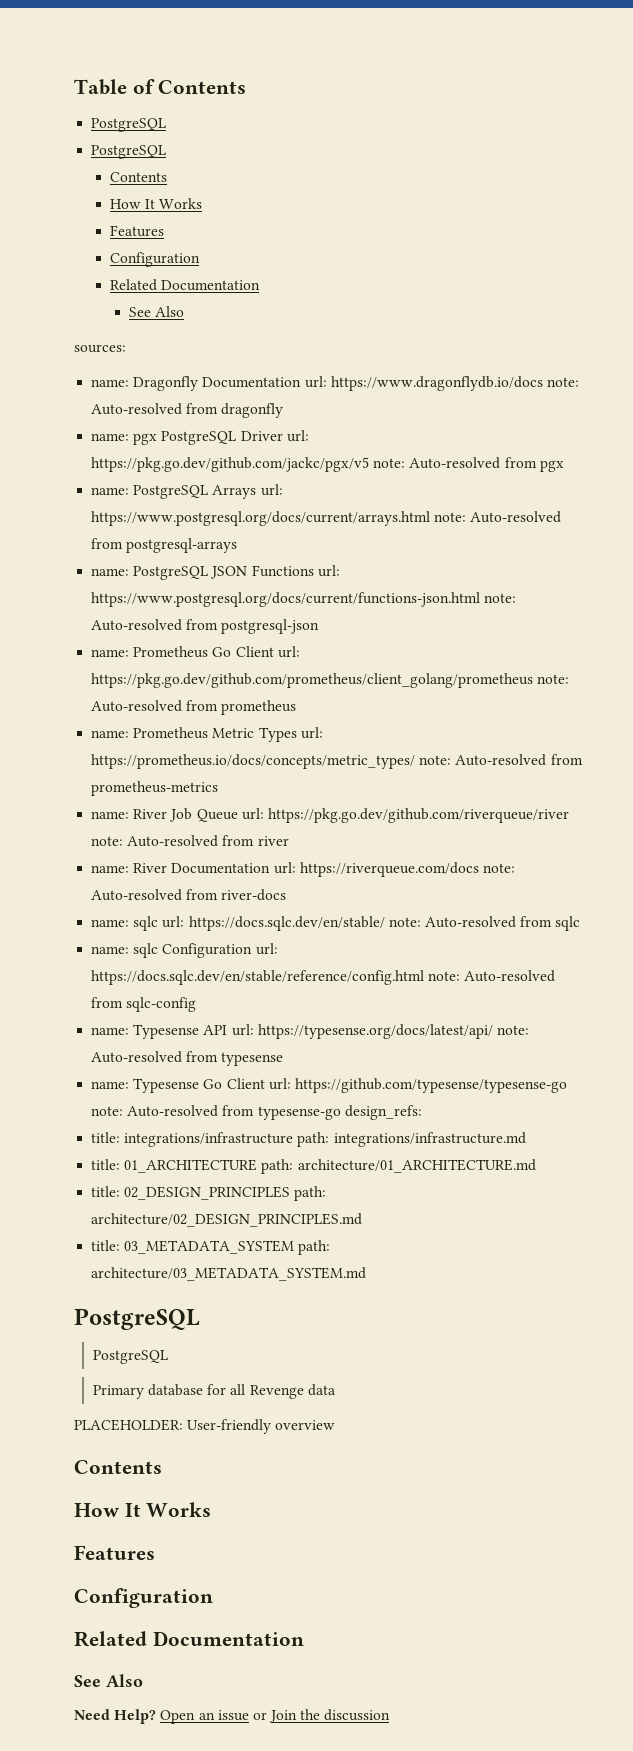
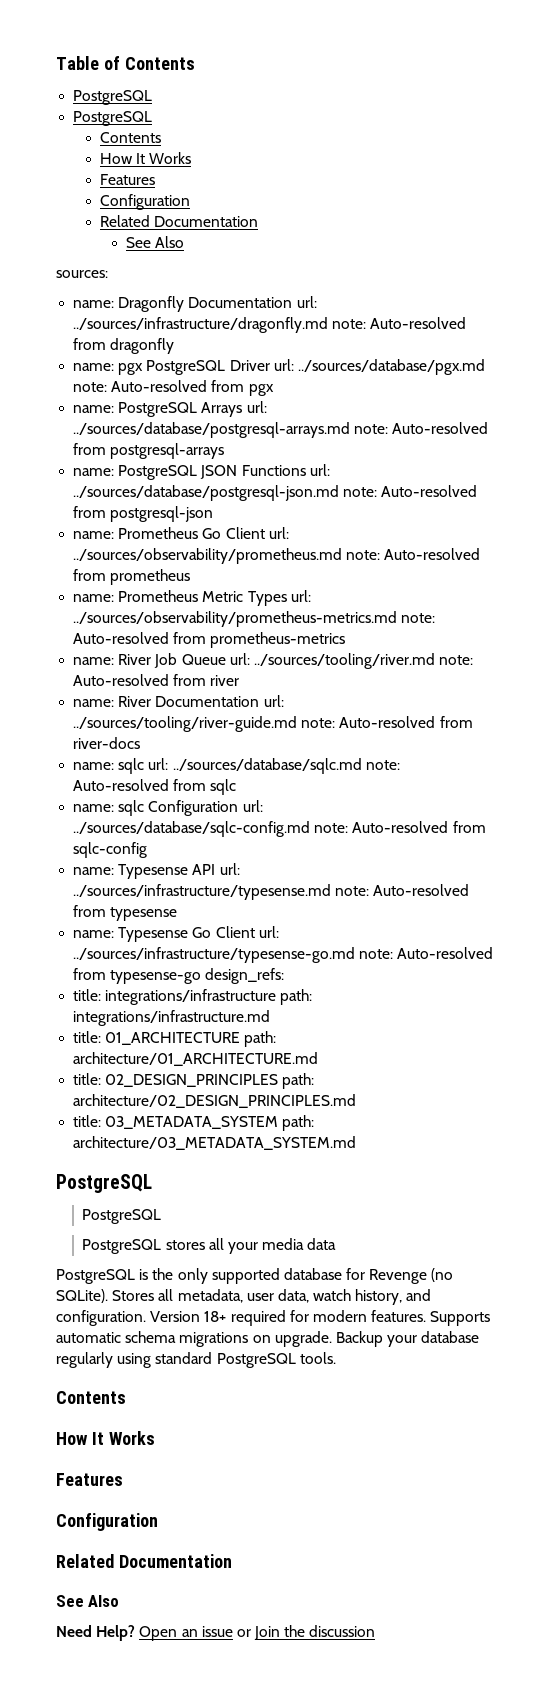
- name: Dragonfly Documentation url: https://www.dragonflydb.io/docs note: Auto-resolved from dragonfly
+ name: Dragonfly Documentation url: ../sources/infrastructure/dragonfly.md note: Auto-resolved from dragonfly
- name: pgx PostgreSQL Driver url: https://pkg.go.dev/github.com/jackc/pgx/v5 note: Auto-resolved from pgx
+ name: pgx PostgreSQL Driver url: ../sources/database/pgx.md note: Auto-resolved from pgx
- name: PostgreSQL Arrays url: https://www.postgresql.org/docs/current/arrays.html note: Auto-resolved from postgresql-arrays
+ name: PostgreSQL Arrays url: ../sources/database/postgresql-arrays.md note: Auto-resolved from postgresql-arrays
- name: PostgreSQL JSON Functions url: https://www.postgresql.org/docs/current/functions-json.html note: Auto-resolved from postgresql-json
+ name: PostgreSQL JSON Functions url: ../sources/database/postgresql-json.md note: Auto-resolved from postgresql-json
- name: Prometheus Go Client url: https://pkg.go.dev/github.com/prometheus/client_golang/prometheus note: Auto-resolved from prometheus
+ name: Prometheus Go Client url: ../sources/observability/prometheus.md note: Auto-resolved from prometheus
- name: Prometheus Metric Types url: https://prometheus.io/docs/concepts/metric_types/ note: Auto-resolved from prometheus-metrics
+ name: Prometheus Metric Types url: ../sources/observability/prometheus-metrics.md note: Auto-resolved from prometheus-metrics
- name: River Job Queue url: https://pkg.go.dev/github.com/riverqueue/river note: Auto-resolved from river
+ name: River Job Queue url: ../sources/tooling/river.md note: Auto-resolved from river
- name: River Documentation url: https://riverqueue.com/docs note: Auto-resolved from river-docs
+ name: River Documentation url: ../sources/tooling/river-guide.md note: Auto-resolved from river-docs
- name: sqlc url: https://docs.sqlc.dev/en/stable/ note: Auto-resolved from sqlc
+ name: sqlc url: ../sources/database/sqlc.md note: Auto-resolved from sqlc
- name: sqlc Configuration url: https://docs.sqlc.dev/en/stable/reference/config.html note: Auto-resolved from sqlc-config
+ name: sqlc Configuration url: ../sources/database/sqlc-config.md note: Auto-resolved from sqlc-config
- name: Typesense API url: https://typesense.org/docs/latest/api/ note: Auto-resolved from typesense
+ name: Typesense API url: ../sources/infrastructure/typesense.md note: Auto-resolved from typesense
- name: Typesense Go Client url: https://github.com/typesense/typesense-go note: Auto-resolved from typesense-go design_refs:
+ name: Typesense Go Client url: ../sources/infrastructure/typesense-go.md note: Auto-resolved from typesense-go design_refs:
- Primary database for all Revenge data
- PLACEHOLDER: User-friendly overview
+ PostgreSQL stores all your media data
+ PostgreSQL is the only supported database for Revenge (no SQLite). Stores all metadata, user data, watch history, and configuration. Version 18+ required for modern features. Supports automatic schema migrations on upgrade. Backup your database regularly using standard PostgreSQL tools.

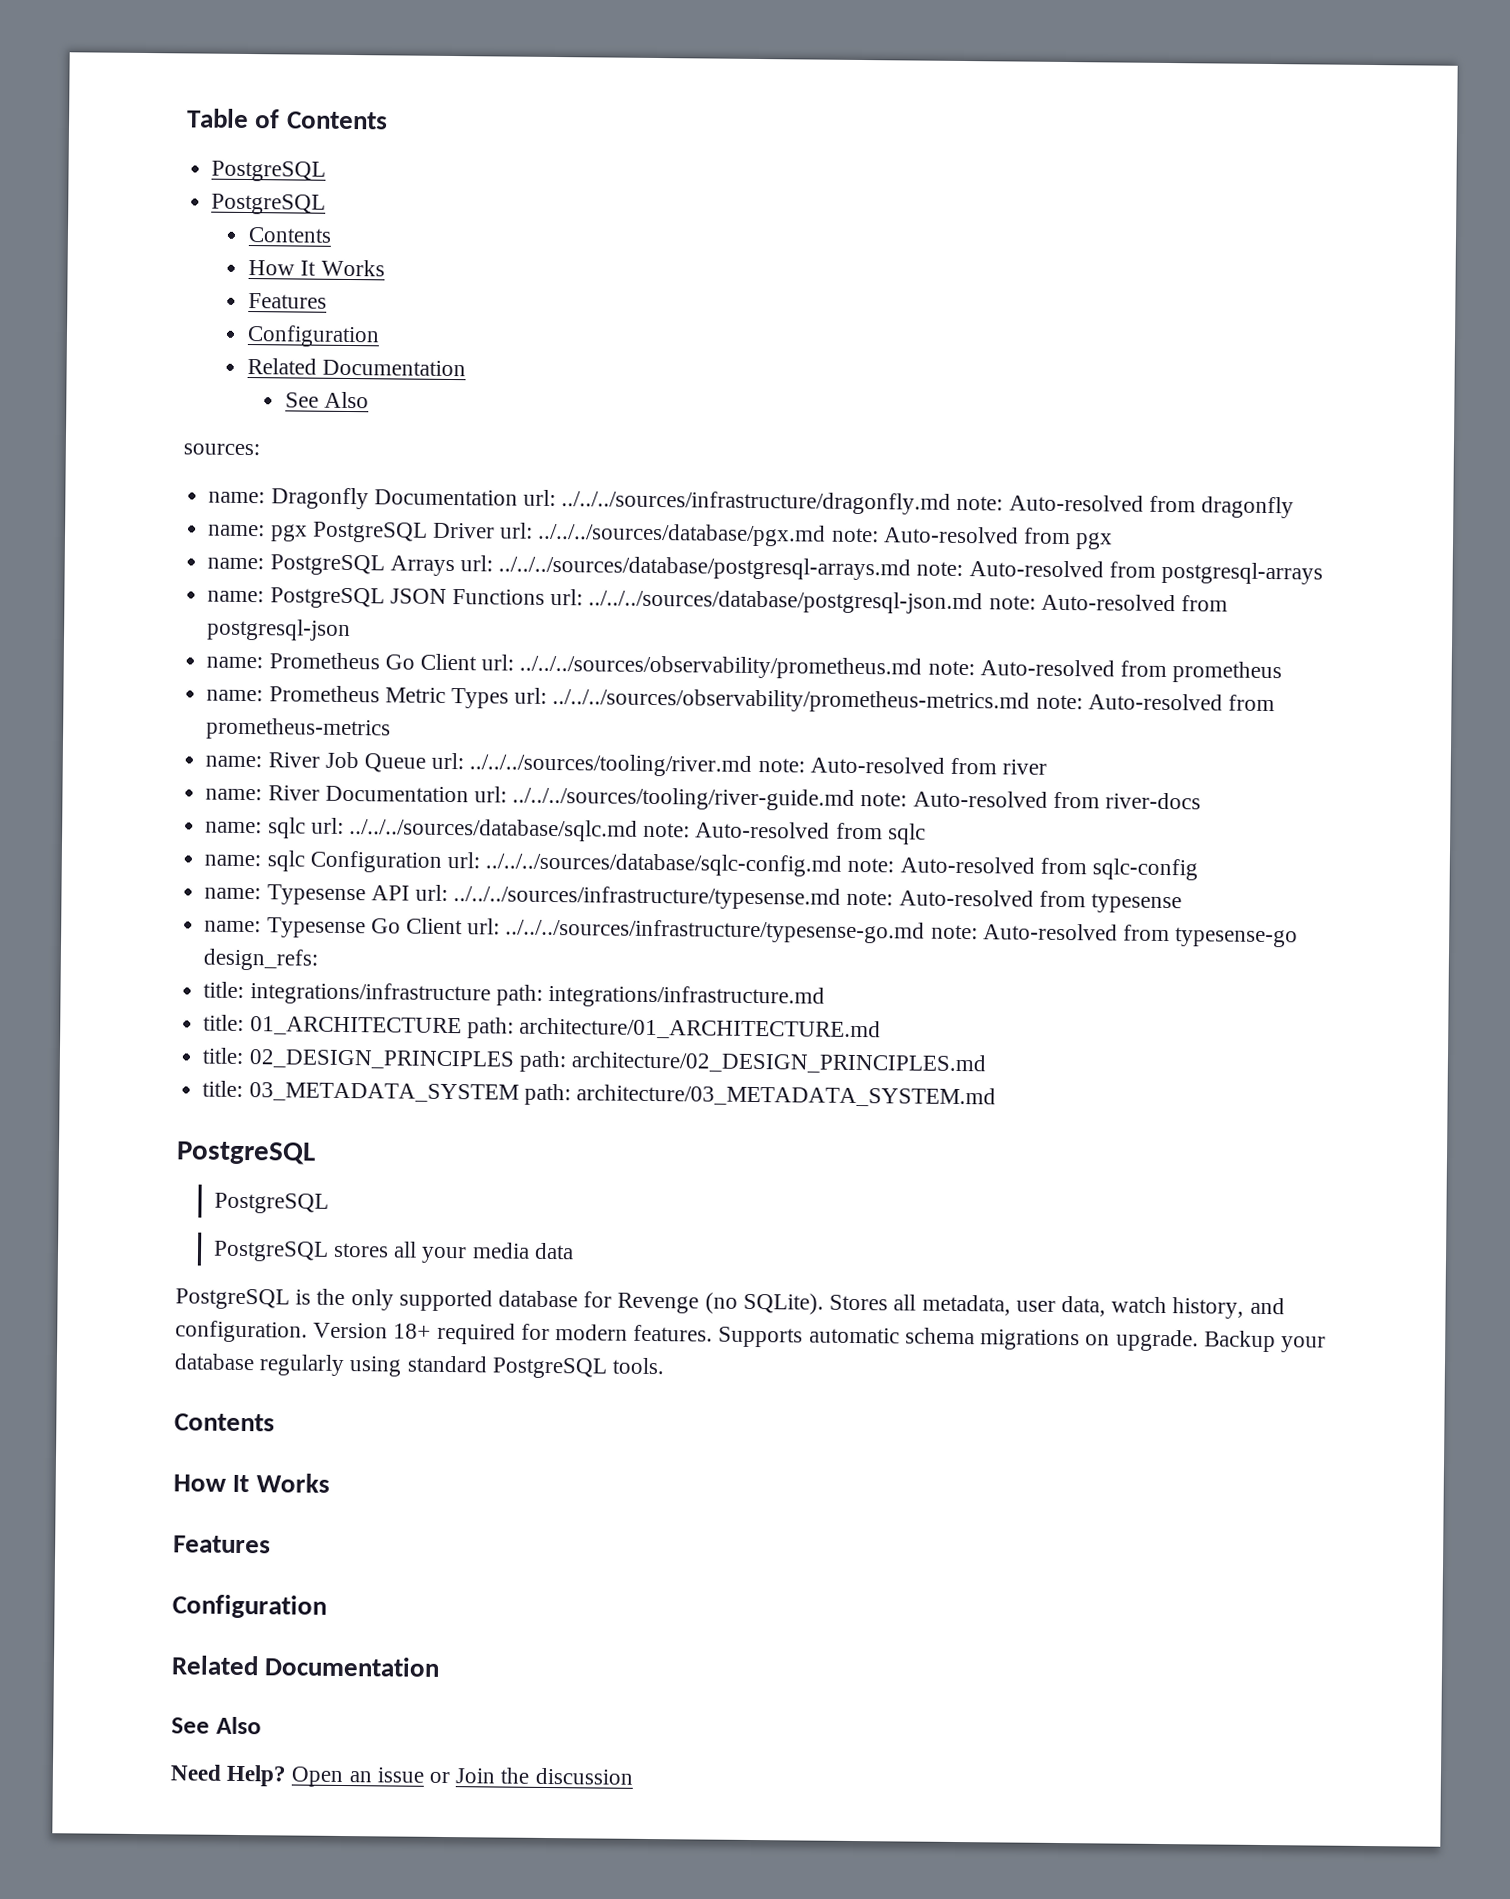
- name: Dragonfly Documentation url: ../sources/infrastructure/dragonfly.md note: Auto-resolved from dragonfly
+ name: Dragonfly Documentation url: ../../../sources/infrastructure/dragonfly.md note: Auto-resolved from dragonfly
- name: pgx PostgreSQL Driver url: ../sources/database/pgx.md note: Auto-resolved from pgx
+ name: pgx PostgreSQL Driver url: ../../../sources/database/pgx.md note: Auto-resolved from pgx
- name: PostgreSQL Arrays url: ../sources/database/postgresql-arrays.md note: Auto-resolved from postgresql-arrays
+ name: PostgreSQL Arrays url: ../../../sources/database/postgresql-arrays.md note: Auto-resolved from postgresql-arrays
- name: PostgreSQL JSON Functions url: ../sources/database/postgresql-json.md note: Auto-resolved from postgresql-json
+ name: PostgreSQL JSON Functions url: ../../../sources/database/postgresql-json.md note: Auto-resolved from postgresql-json
- name: Prometheus Go Client url: ../sources/observability/prometheus.md note: Auto-resolved from prometheus
+ name: Prometheus Go Client url: ../../../sources/observability/prometheus.md note: Auto-resolved from prometheus
- name: Prometheus Metric Types url: ../sources/observability/prometheus-metrics.md note: Auto-resolved from prometheus-metrics
+ name: Prometheus Metric Types url: ../../../sources/observability/prometheus-metrics.md note: Auto-resolved from prometheus-metrics
- name: River Job Queue url: ../sources/tooling/river.md note: Auto-resolved from river
+ name: River Job Queue url: ../../../sources/tooling/river.md note: Auto-resolved from river
- name: River Documentation url: ../sources/tooling/river-guide.md note: Auto-resolved from river-docs
+ name: River Documentation url: ../../../sources/tooling/river-guide.md note: Auto-resolved from river-docs
- name: sqlc url: ../sources/database/sqlc.md note: Auto-resolved from sqlc
+ name: sqlc url: ../../../sources/database/sqlc.md note: Auto-resolved from sqlc
- name: sqlc Configuration url: ../sources/database/sqlc-config.md note: Auto-resolved from sqlc-config
+ name: sqlc Configuration url: ../../../sources/database/sqlc-config.md note: Auto-resolved from sqlc-config
- name: Typesense API url: ../sources/infrastructure/typesense.md note: Auto-resolved from typesense
+ name: Typesense API url: ../../../sources/infrastructure/typesense.md note: Auto-resolved from typesense
- name: Typesense Go Client url: ../sources/infrastructure/typesense-go.md note: Auto-resolved from typesense-go design_refs:
+ name: Typesense Go Client url: ../../../sources/infrastructure/typesense-go.md note: Auto-resolved from typesense-go design_refs:

